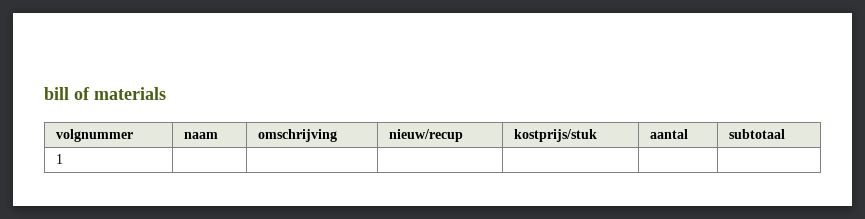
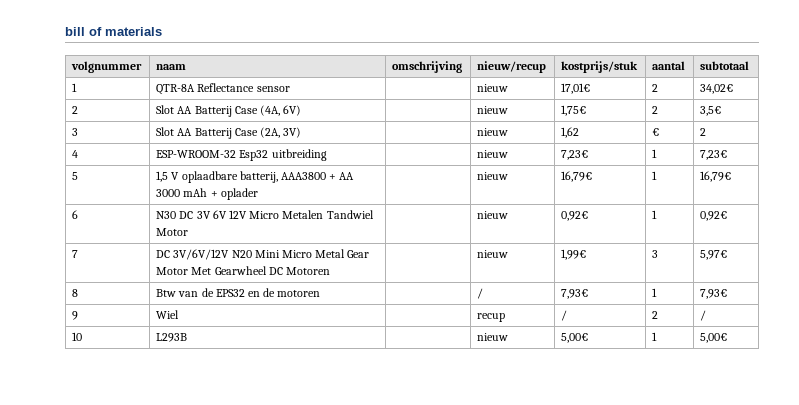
- 1 | | | | | |
+ 1 | QTR-8A Reflectance sensor | | nieuw | 17,01€ | 2 | 34,02€
+ 2 | Slot AA Batterij Case (4A, 6V) | | nieuw | 1,75€ | 2 | 3,5€
+ 3 | Slot AA Batterij Case (2A, 3V) | | nieuw | 1,62 | € | 2
+ 4 | ESP-WROOM-32 Esp32 uitbreiding | | nieuw | 7,23€ | 1 | 7,23€
+ 5 | 1,5 V oplaadbare batterij, AAA3800 + AA 3000 mAh + oplader | | nieuw | 16,79€ | 1 | 16,79€
+ 6 | N30 DC 3V 6V 12V Micro Metalen Tandwiel Motor | | nieuw | 0,92€ | 1 | 0,92€
+ 7 | DC 3V/6V/12V N20 Mini Micro Metal Gear Motor Met Gearwheel DC Motoren | | nieuw | 1,99€ | 3 | 5,97€
+ 8 | Btw van de EPS32 en de motoren | | / | 7,93€ | 1 | 7,93€
+ 9 | Wiel | | recup | / | 2 | /
+ 10 | L293B | | nieuw | 5,00€ | 1 | 5,00€

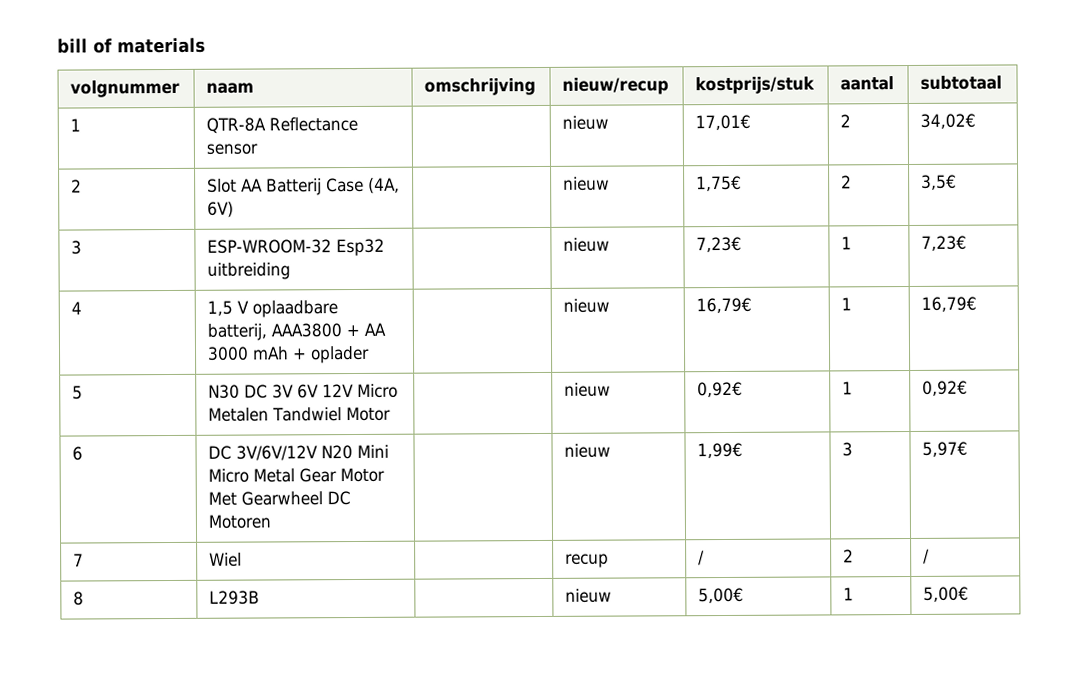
- 3 | Slot AA Batterij Case (2A, 3V) | | nieuw | 1,62 | € | 2
- 4 | ESP-WROOM-32 Esp32 uitbreiding | | nieuw | 7,23€ | 1 | 7,23€
+ 3 | ESP-WROOM-32 Esp32 uitbreiding | | nieuw | 7,23€ | 1 | 7,23€
- 5 | 1,5 V oplaadbare batterij, AAA3800 + AA 3000 mAh + oplader | | nieuw | 16,79€ | 1 | 16,79€
+ 4 | 1,5 V oplaadbare batterij, AAA3800 + AA 3000 mAh + oplader | | nieuw | 16,79€ | 1 | 16,79€
- 6 | N30 DC 3V 6V 12V Micro Metalen Tandwiel Motor | | nieuw | 0,92€ | 1 | 0,92€
+ 5 | N30 DC 3V 6V 12V Micro Metalen Tandwiel Motor | | nieuw | 0,92€ | 1 | 0,92€
- 7 | DC 3V/6V/12V N20 Mini Micro Metal Gear Motor Met Gearwheel DC Motoren | | nieuw | 1,99€ | 3 | 5,97€
+ 6 | DC 3V/6V/12V N20 Mini Micro Metal Gear Motor Met Gearwheel DC Motoren | | nieuw | 1,99€ | 3 | 5,97€
- 8 | Btw van de EPS32 en de motoren | | / | 7,93€ | 1 | 7,93€
- 9 | Wiel | | recup | / | 2 | /
+ 7 | Wiel | | recup | / | 2 | /
- 10 | L293B | | nieuw | 5,00€ | 1 | 5,00€
+ 8 | L293B | | nieuw | 5,00€ | 1 | 5,00€

